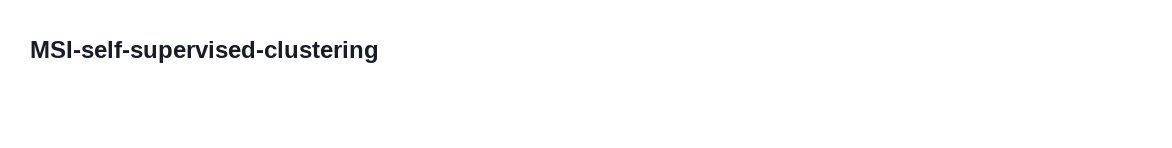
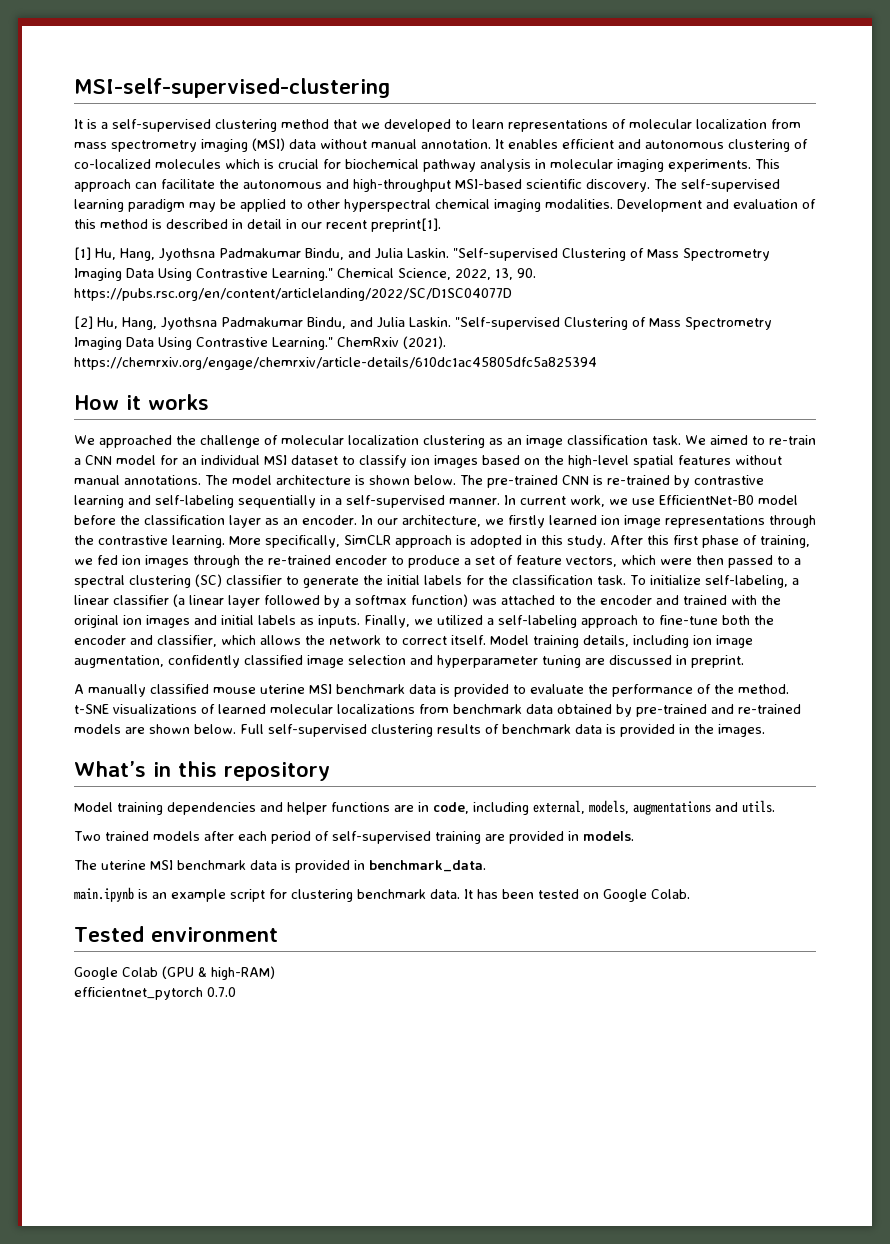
+ It is a self-supervised clustering method that we developed to learn representations of molecular localization from mass spectrometry imaging (MSI) data without manual annotation. It enables efficient and autonomous clustering of co-localized molecules which is crucial for biochemical pathway analysis in molecular imaging experiments. This approach can facilitate the autonomous and high-throughput MSI-based scientific discovery. The self-supervised learning paradigm may be applied to other hyperspectral chemical imaging modalities. Development and evaluation of this method is described in detail in our recent preprint[1].
+ [1] Hu, Hang, Jyothsna Padmakumar Bindu, and Julia Laskin. "Self-supervised Clustering of Mass Spectrometry Imaging Data Using Contrastive Learning." Chemical Science, 2022, 13, 90. https://pubs.rsc.org/en/content/articlelanding/2022/SC/D1SC04077D
+ [2] Hu, Hang, Jyothsna Padmakumar Bindu, and Julia Laskin. "Self-supervised Clustering of Mass Spectrometry Imaging Data Using Contrastive Learning." ChemRxiv (2021). https://chemrxiv.org/engage/chemrxiv/article-details/610dc1ac45805dfc5a825394
+ How it works
+ We approached the challenge of molecular localization clustering as an image classification task. We aimed to re-train a CNN model for an individual MSI dataset to classify ion images based on the high-level spatial features without manual annotations. The model architecture is shown below. The pre-trained CNN is re-trained by contrastive learning and self-labeling sequentially in a self-supervised manner. In current work, we use EfficientNet-B0 model before the classification layer as an encoder. In our architecture, we firstly learned ion image representations through the contrastive learning. More specifically, SimCLR approach is adopted in this study. After this first phase of training, we fed ion images through the re-trained encoder to produce a set of feature vectors, which were then passed to a spectral clustering (SC) classifier to generate the initial labels for the classification task. To initialize self-labeling, a linear classifier (a linear layer followed by a softmax function) was attached to the encoder and trained with the original ion images and initial labels as inputs. Finally, we utilized a self-labeling approach to fine-tune both the encoder and classifier, which allows the network to correct itself. Model training details, including ion image augmentation, confidently classified image selection and hyperparameter tuning are discussed in preprint.
+ A manually classified mouse uterine MSI benchmark data is provided to evaluate the performance of the method. t-SNE visualizations of learned molecular localizations from benchmark data obtained by pre-trained and re-trained models are shown below. Full self-supervised clustering results of benchmark data is provided in the images.
+ What’s in this repository
+ Model training dependencies and helper functions are in code, including external, models, augmentations and utils.
+ Two trained models after each period of self-supervised training are provided in models.
+ The uterine MSI benchmark data is provided in benchmark_data.
+ main.ipynb is an example script for clustering benchmark data. It has been tested on Google Colab.
+ Tested environment
+ Google Colab (GPU & high-RAM)
+ efficientnet_pytorch 0.7.0

